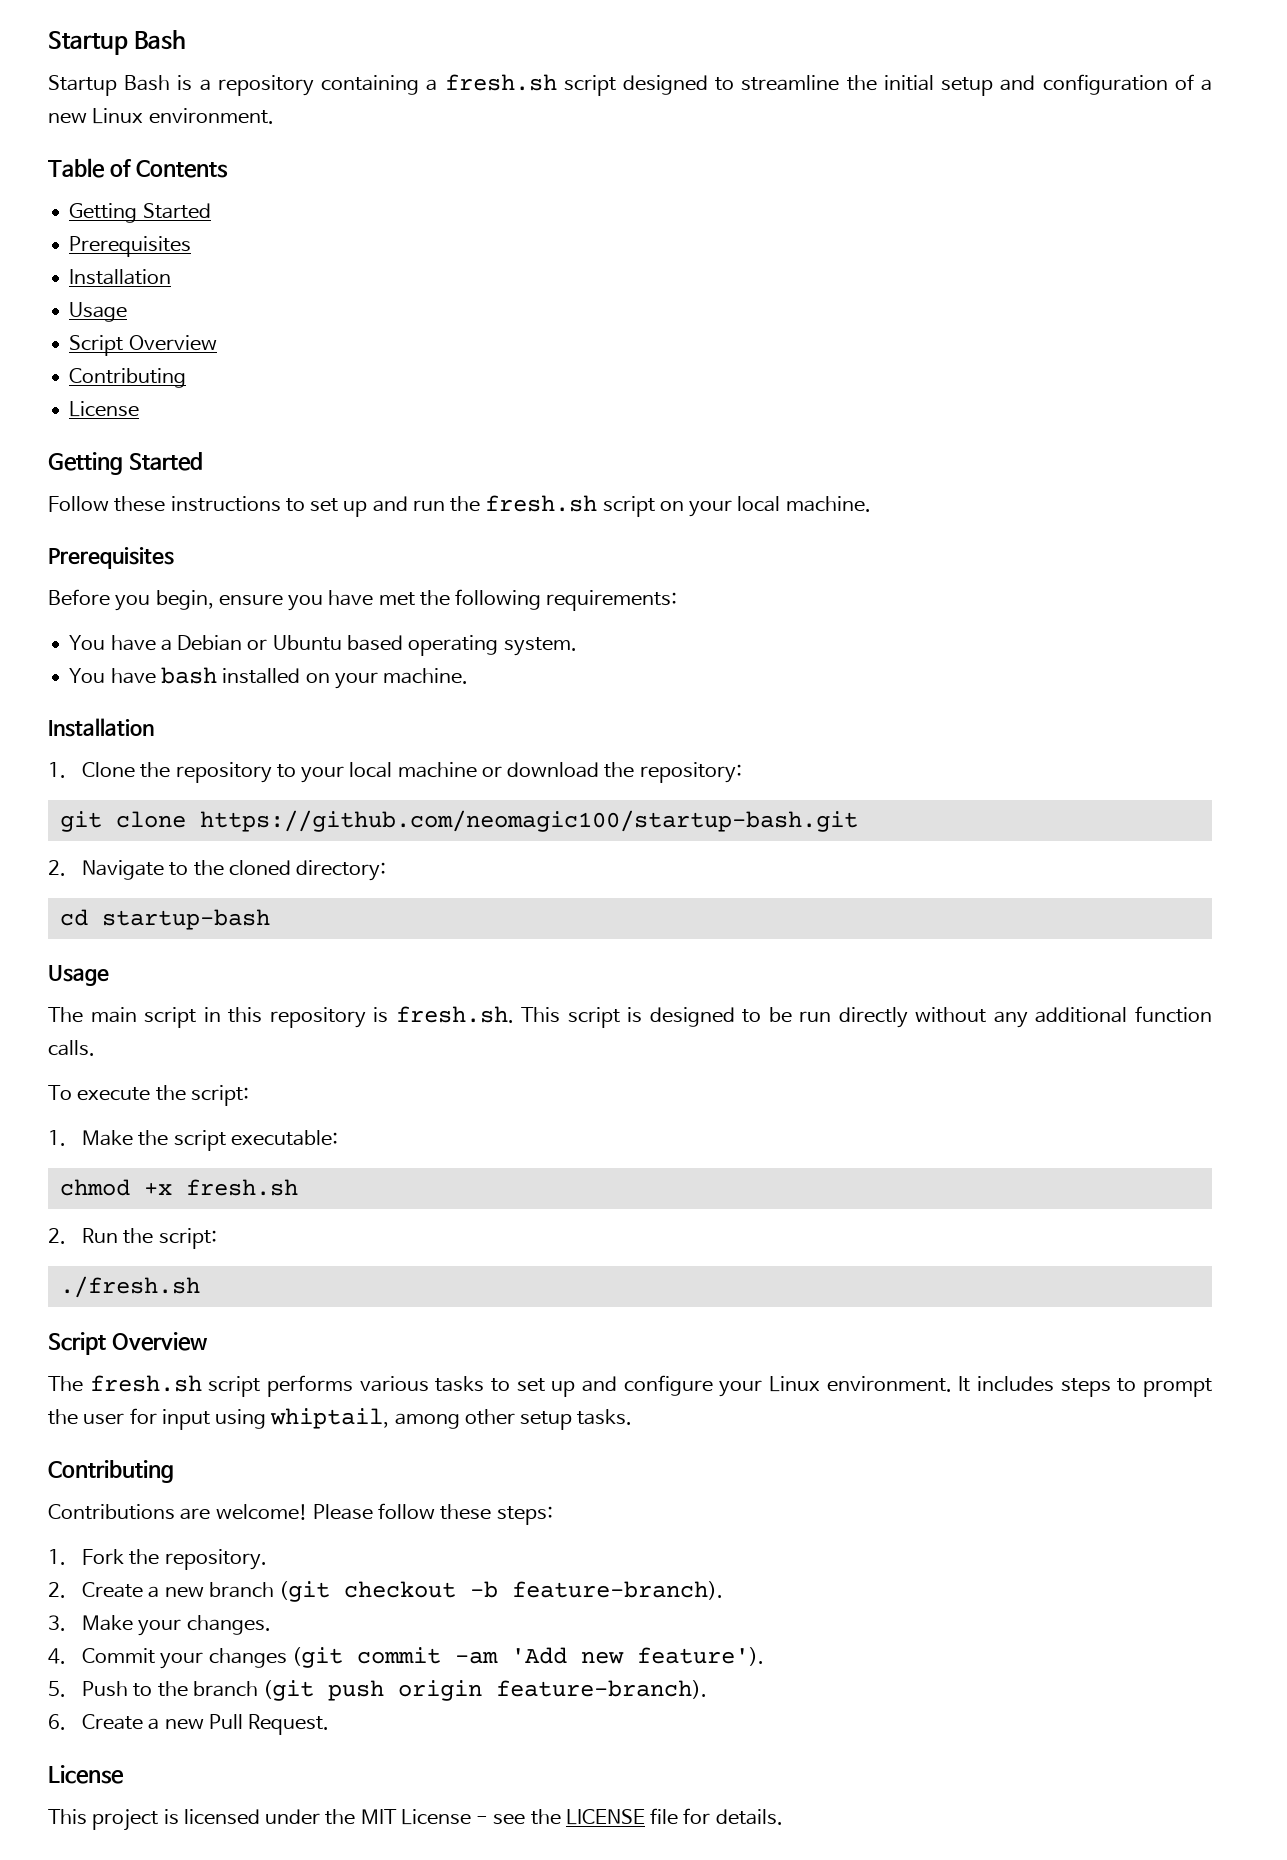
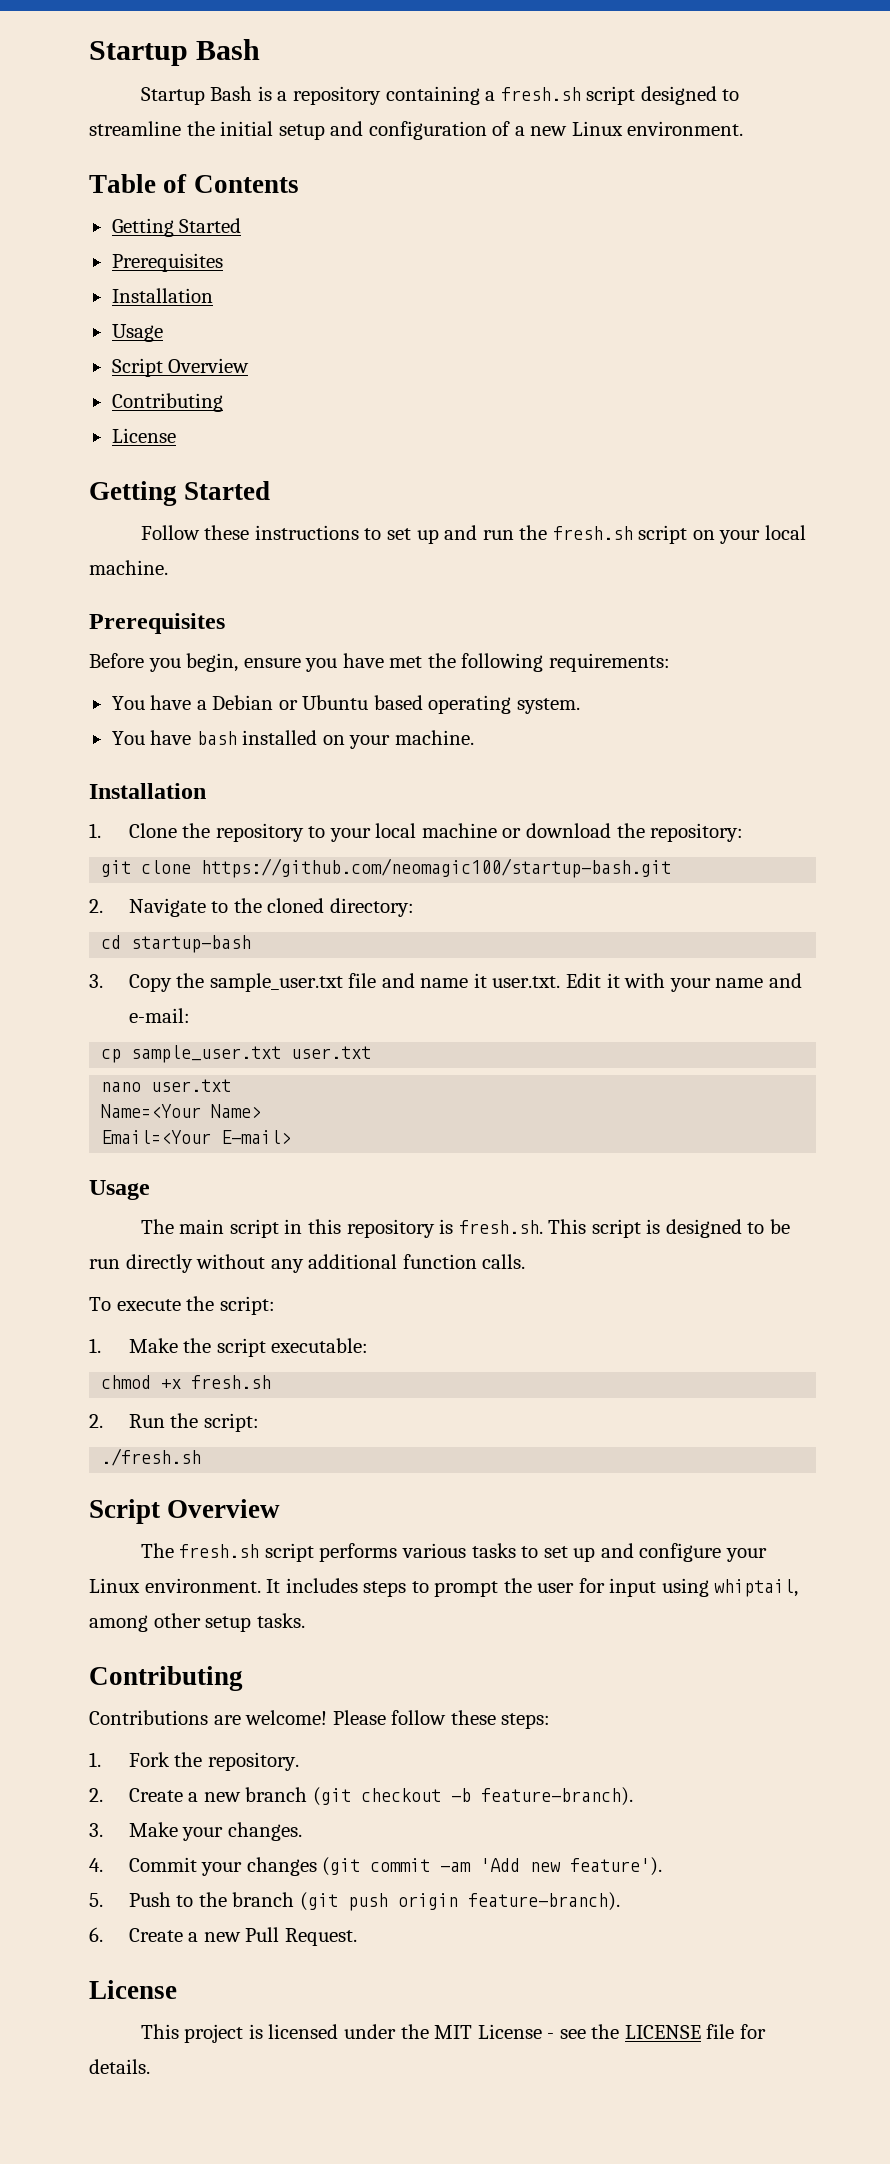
+ 3. Copy the sample_user.txt file and name it user.txt. Edit it with your name and e-mail:
+ cp sample_user.txt user.txt
+ nano user.txt
+ Name=<Your Name>
+ Email=<Your E-mail>

